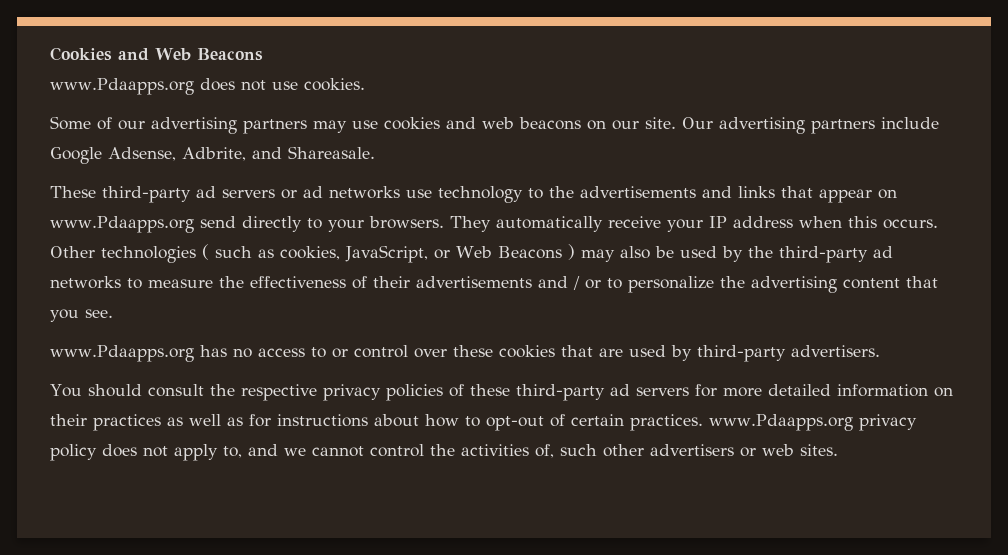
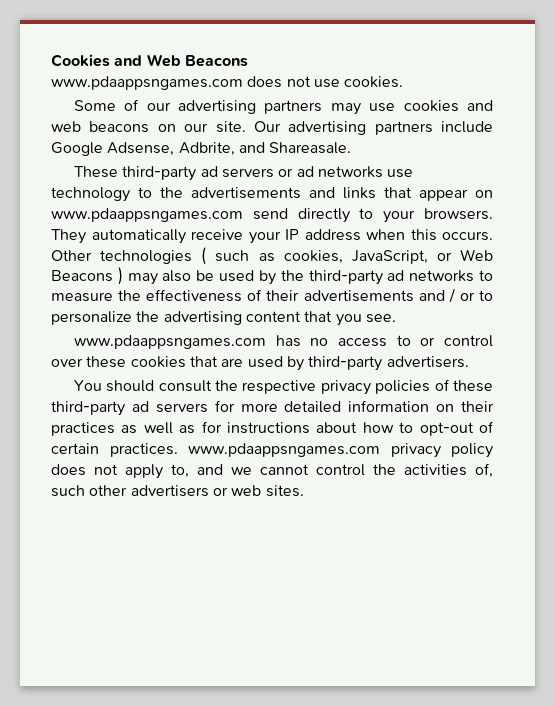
- www.Pdaapps.org does not use cookies.
+ www.pdaappsngames.com does not use cookies.
- These third-party ad servers or ad networks use technology to the advertisements and links that appear on www.Pdaapps.org send directly to your browsers.
+ These third-party ad servers or ad networks use technology to the advertisements and links that appear on www.pdaappsngames.com send directly to your browsers.
- www.Pdaapps.org has no access to or control over these cookies that are used by third-party advertisers.
+ www.pdaappsngames.com has no access to or control over these cookies that are used by third-party advertisers.
- You should consult the respective privacy policies of these third-party ad servers for more detailed information on their practices as well as for instructions about how to opt-out of certain practices. www.Pdaapps.org privacy policy does not apply to, and we cannot control the activities of, such other advertisers or web sites.
+ You should consult the respective privacy policies of these third-party ad servers for more detailed information on their practices as well as for instructions about how to opt-out of certain practices. www.pdaappsngames.com privacy policy does not apply to, and we cannot control the activities of, such other advertisers or web sites.

